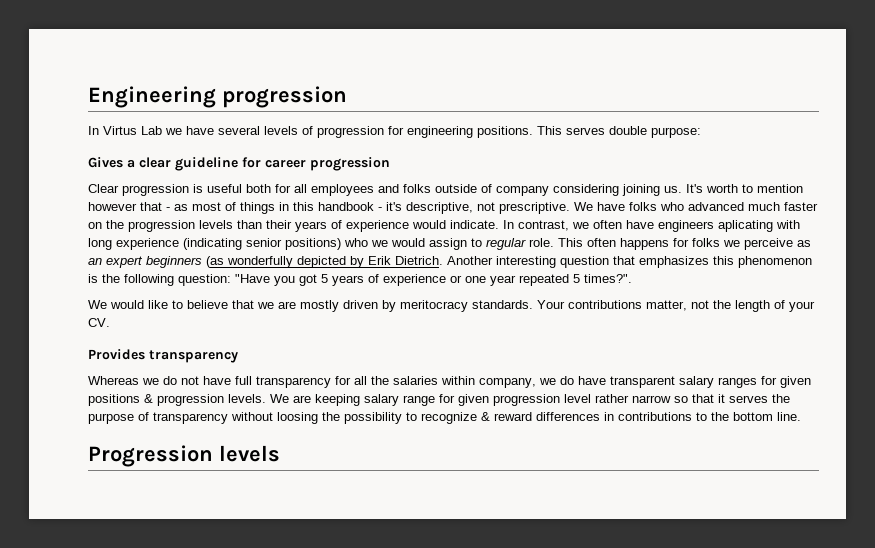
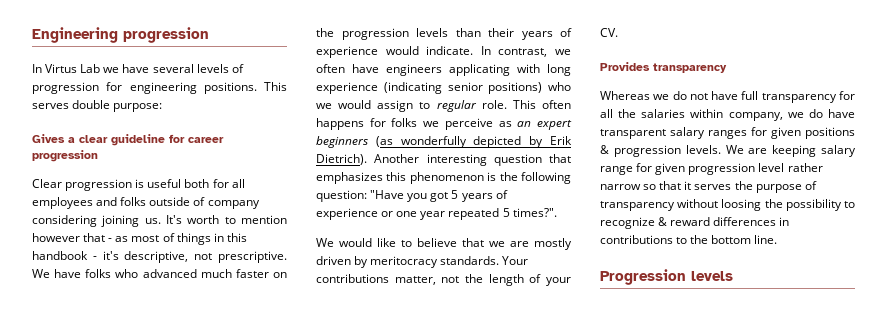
- In contrast, we often have engineers aplicating with long experience (indicating senior positions) who we would assign to regular role.
+ In contrast, we often have engineers applicating with long experience (indicating senior positions) who we would assign to regular role.
- This often happens for folks we perceive as an expert beginners (as wonderfully depicted by Erik Dietrich.
+ This often happens for folks we perceive as an expert beginners (as wonderfully depicted by Erik Dietrich).

